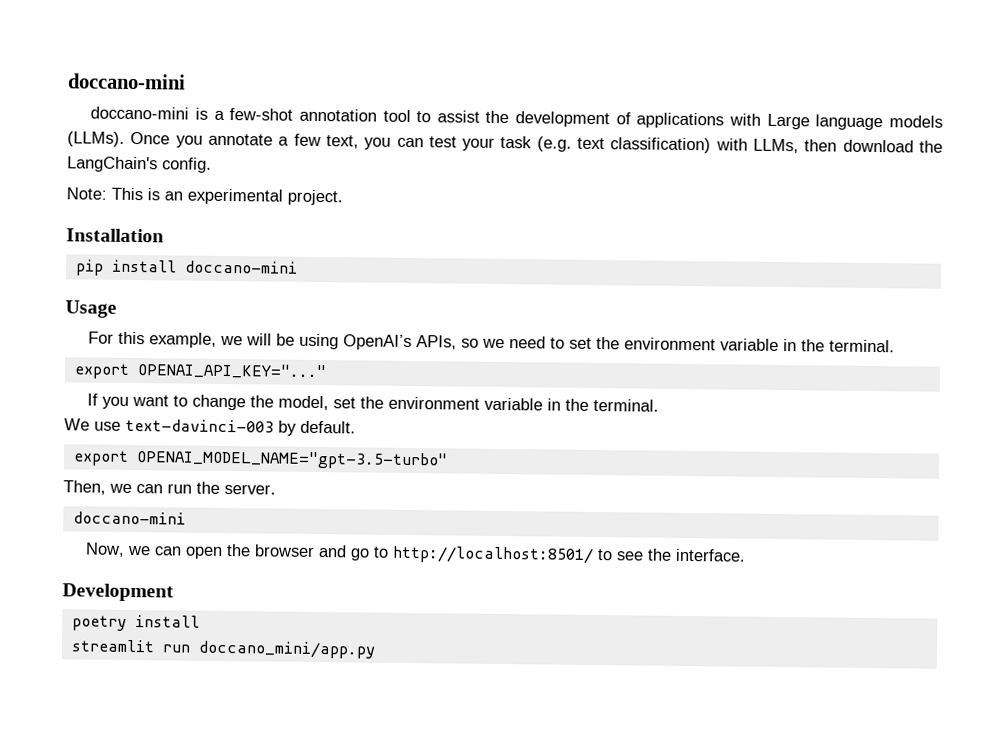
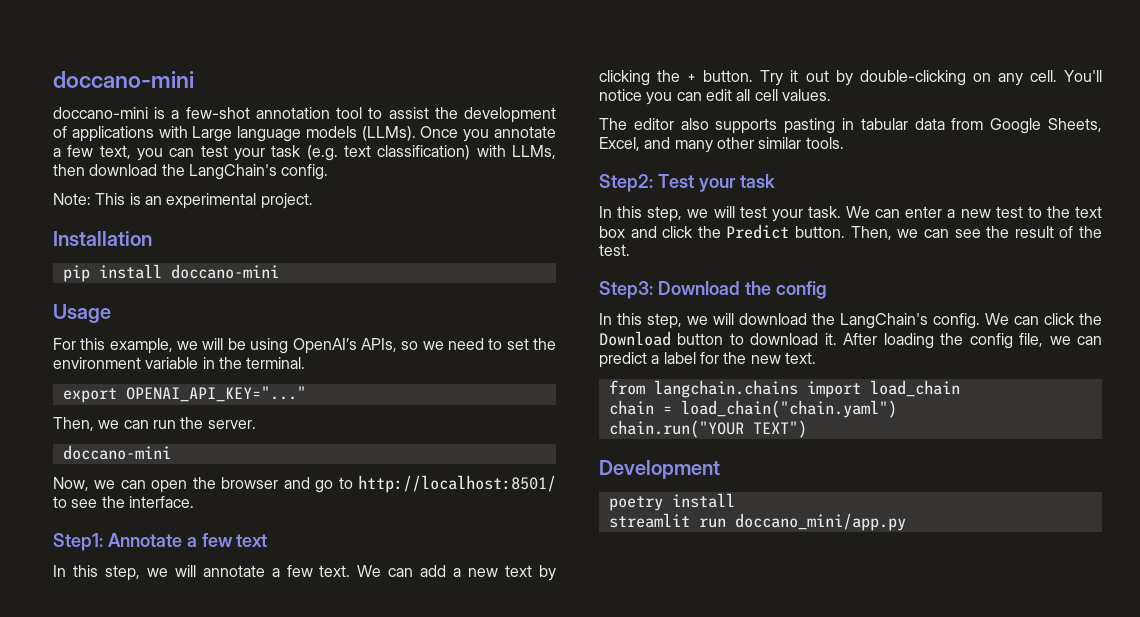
- If you want to change the model, set the environment variable in the terminal.
- We use text-davinci-003 by default.
- export OPENAI_MODEL_NAME="gpt-3.5-turbo"
+ Step1: Annotate a few text
+ In this step, we will annotate a few text. We can add a new text by clicking the + button. Try it out by double-clicking on any cell. You'll notice you can edit all cell values.
+ The editor also supports pasting in tabular data from Google Sheets, Excel, and many other similar tools.
+ Step2: Test your task
+ In this step, we will test your task. We can enter a new test to the text box and click the Predict button. Then, we can see the result of the test.
+ Step3: Download the config
+ In this step, we will download the LangChain's config. We can click the Download button to download it. After loading the config file, we can predict a label for the new text.
+ from langchain.chains import load_chain
+ chain = load_chain("chain.yaml")
+ chain.run("YOUR TEXT")

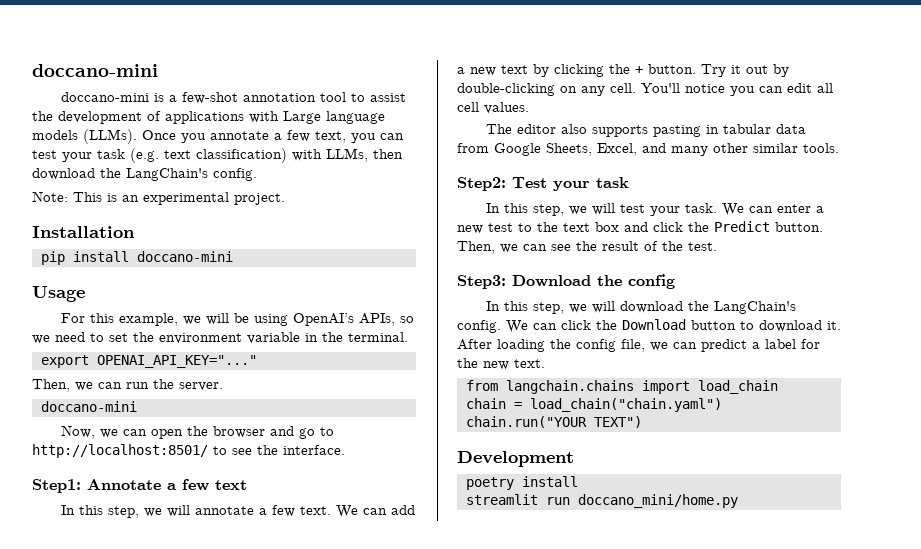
- streamlit run doccano_mini/app.py
+ streamlit run doccano_mini/home.py

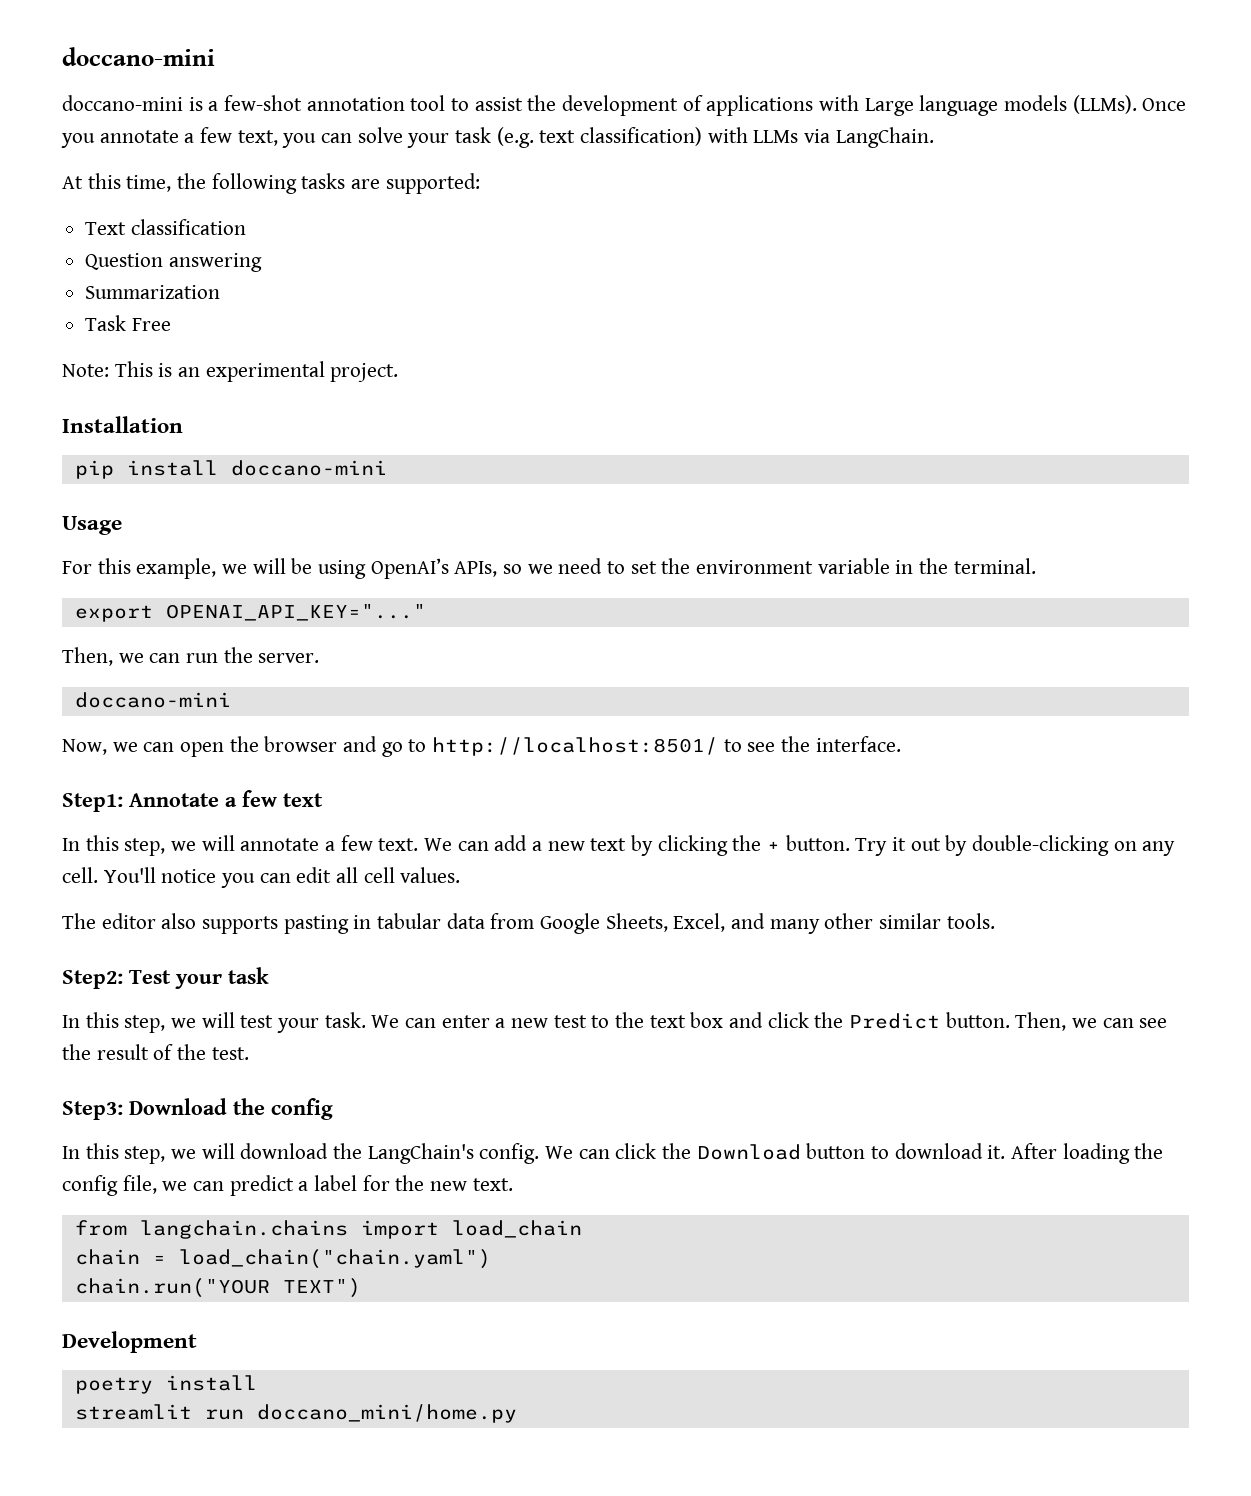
- Once you annotate a few text, you can test your task (e.g. text classification) with LLMs, then download the LangChain's config.
+ Once you annotate a few text, you can solve your task (e.g. text classification) with LLMs via LangChain.
+ At this time, the following tasks are supported:
+ Text classification
+ Question answering
+ Summarization
+ Task Free

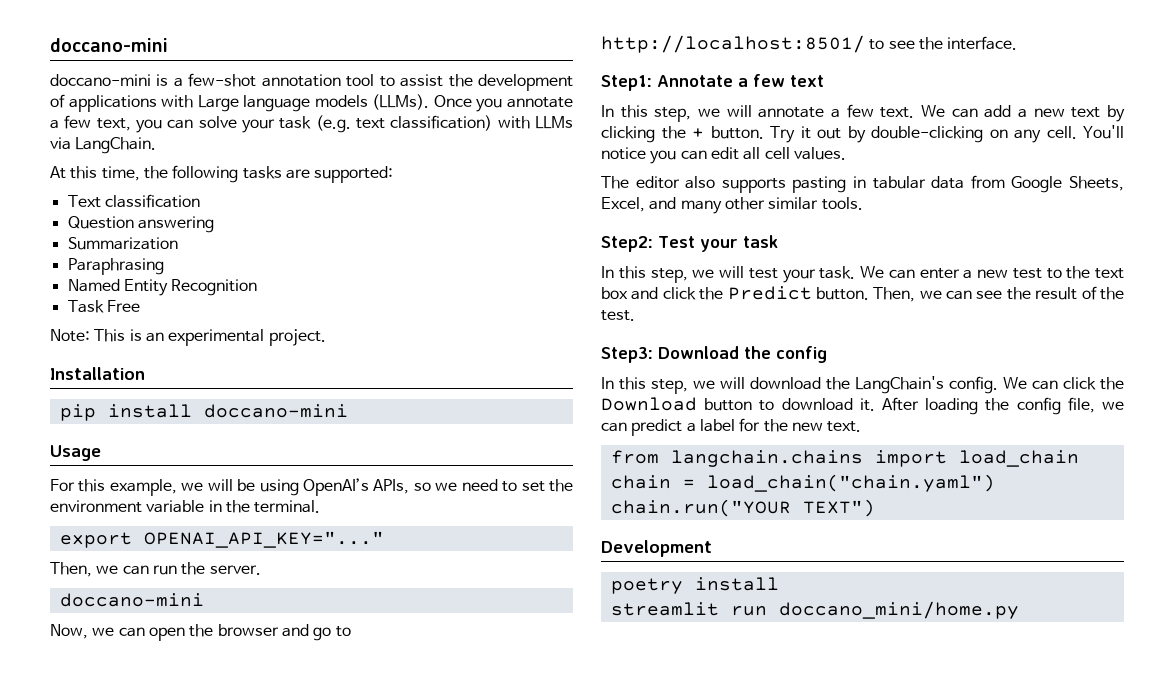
+ Paraphrasing
+ Named Entity Recognition

